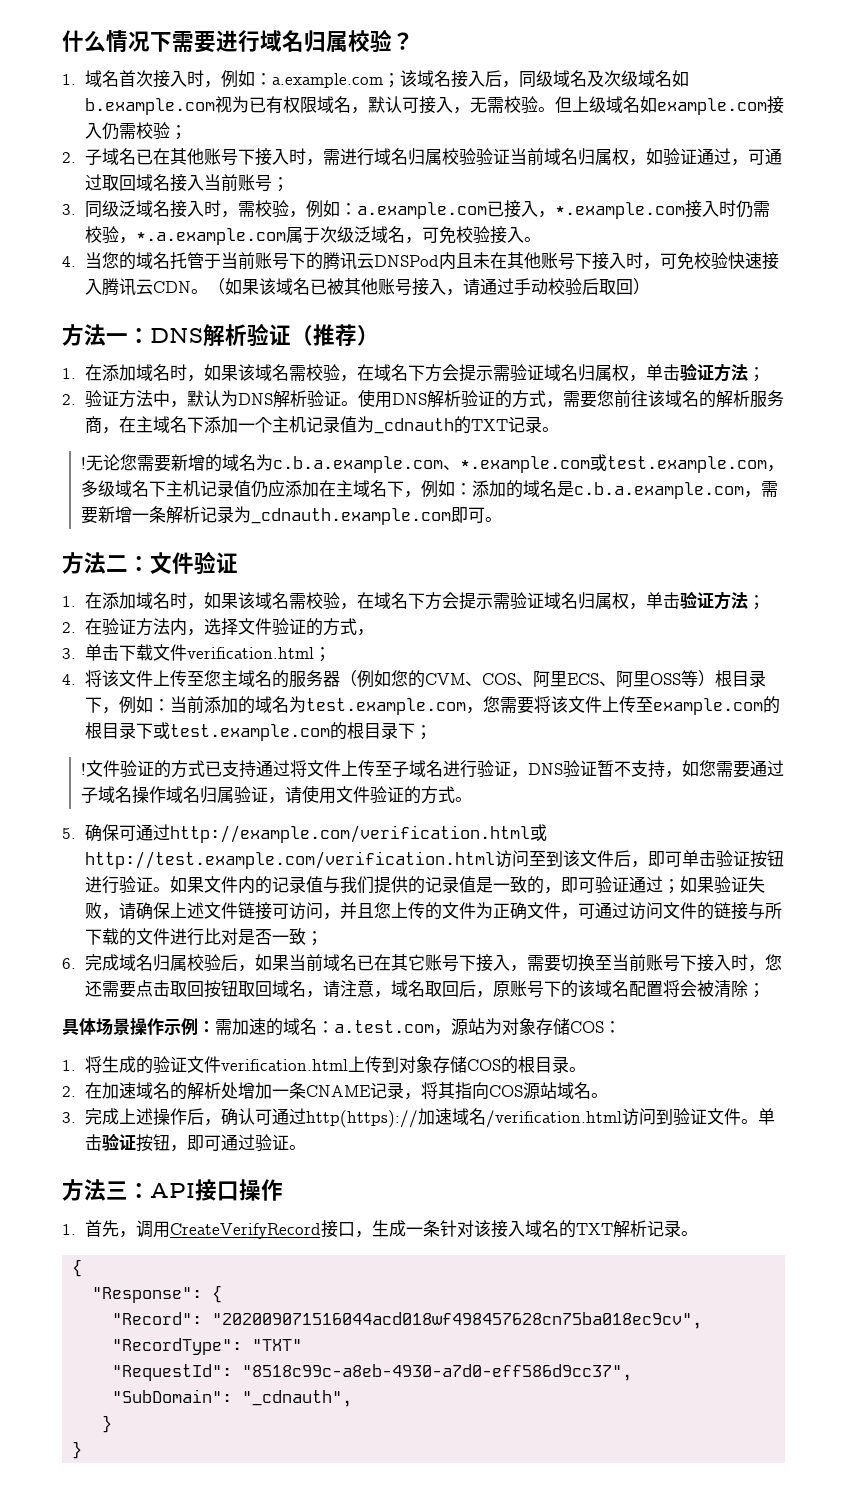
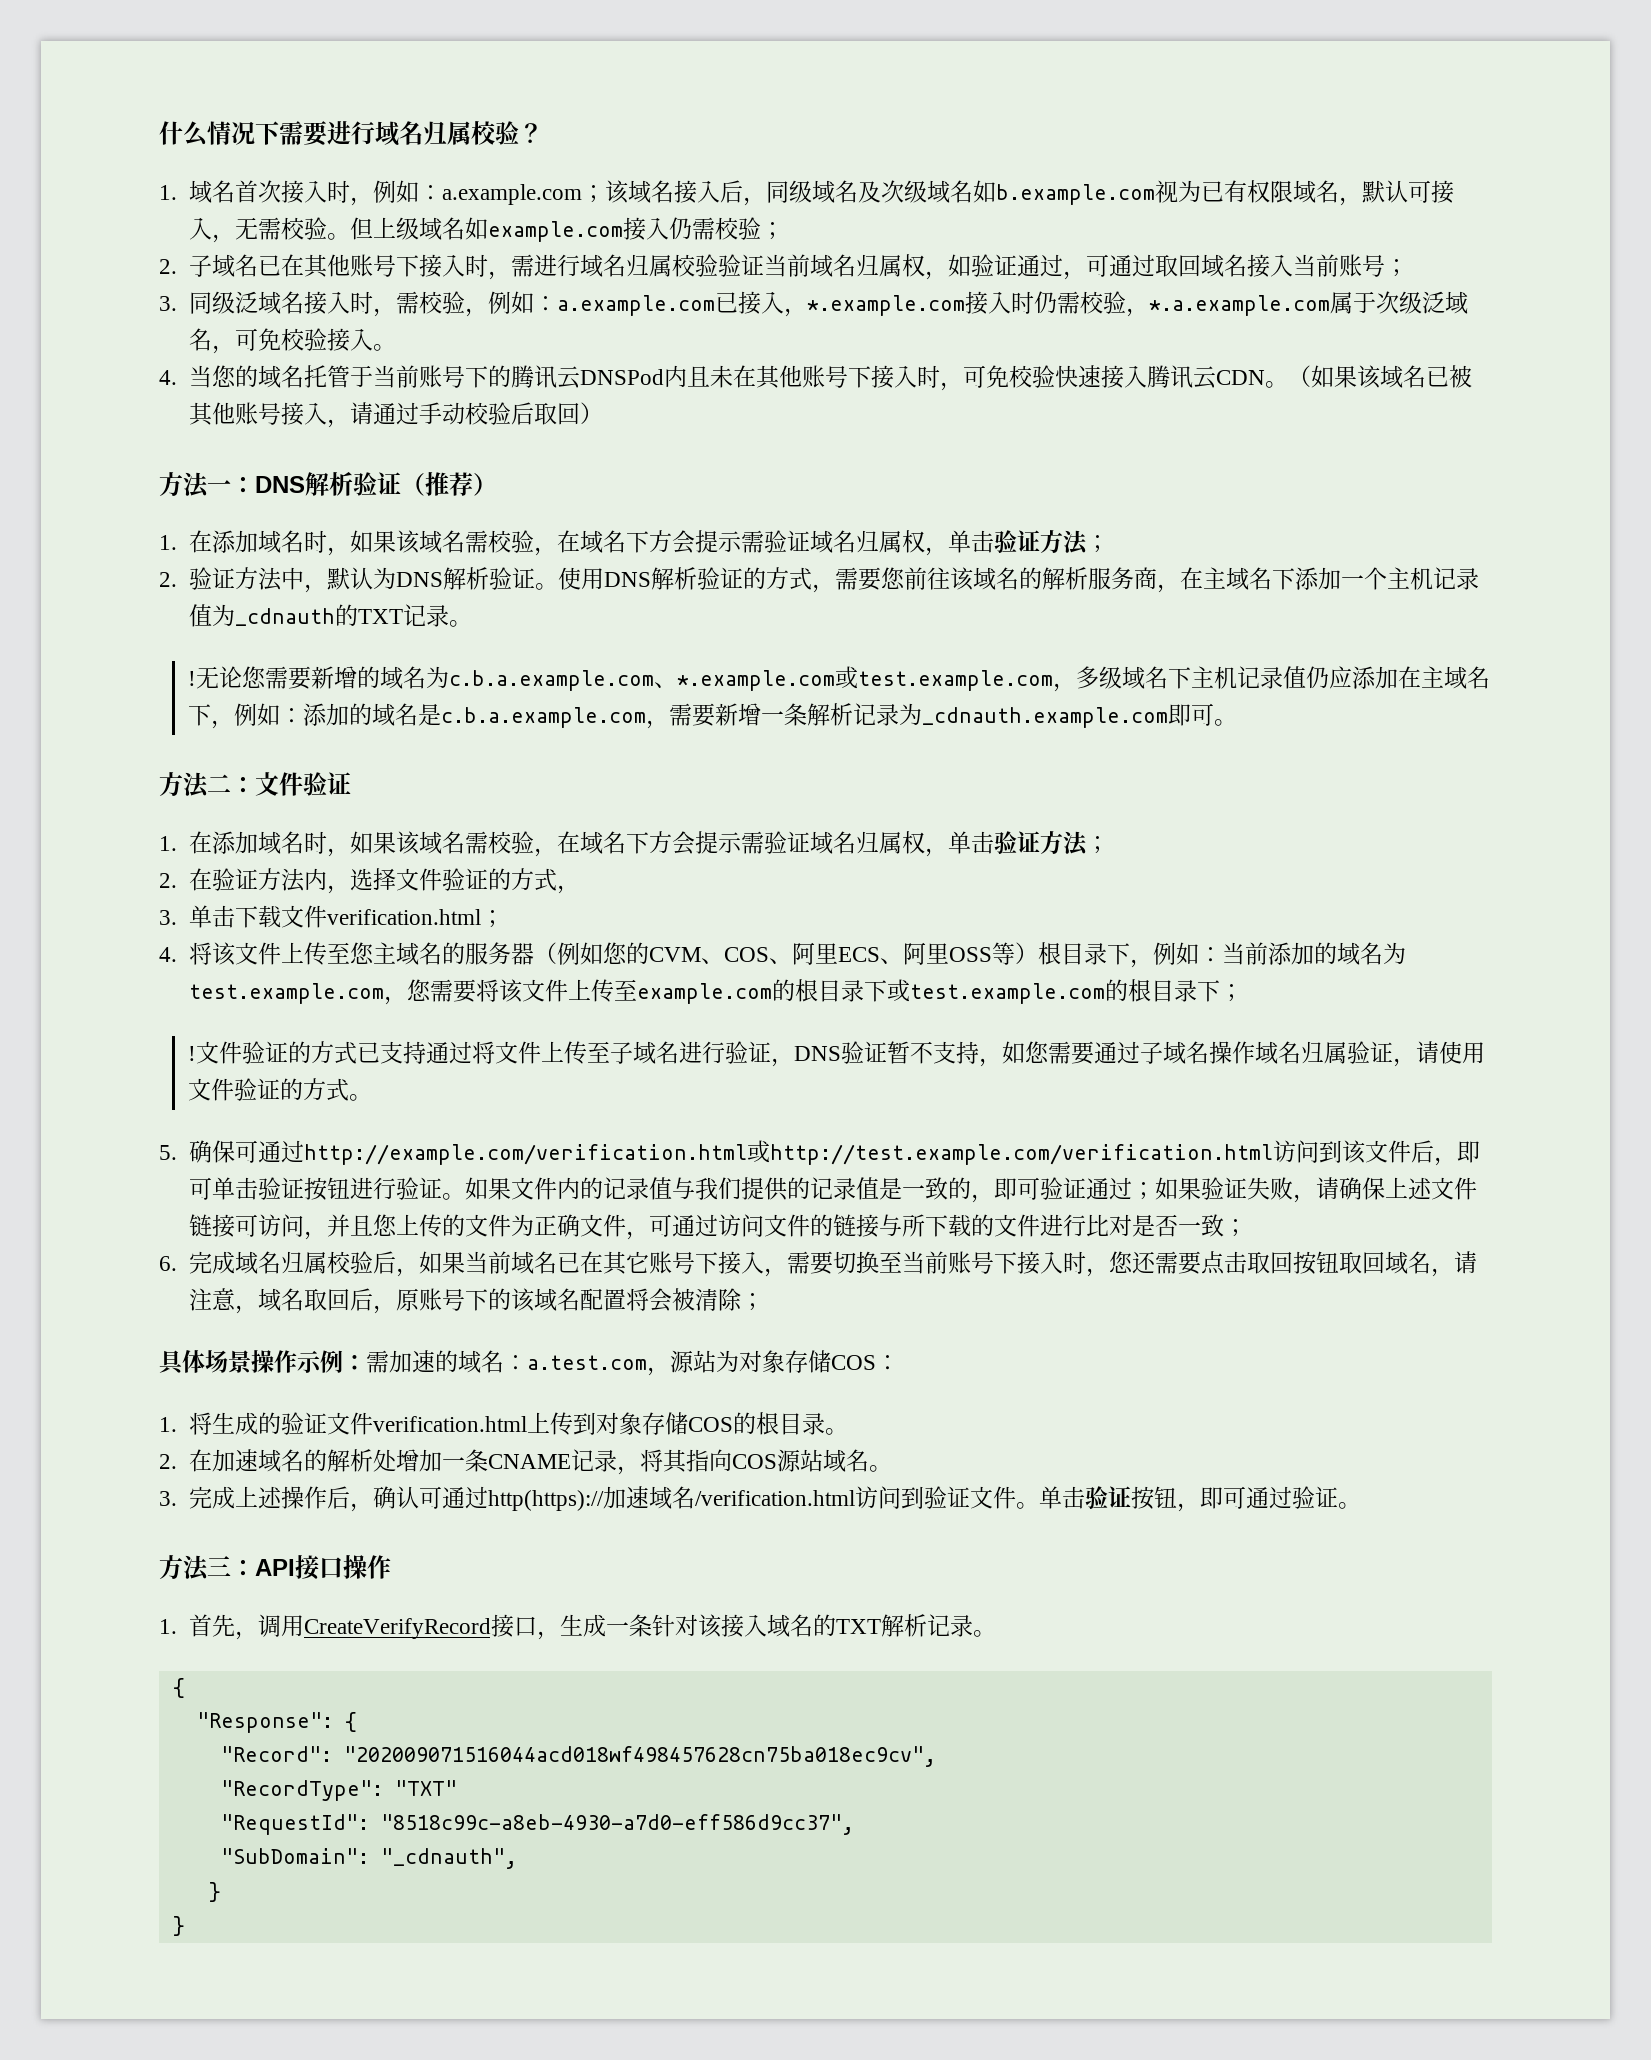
- 5.确保可通过http://example.com/verification.html或http://test.example.com/verification.html访问至到该文件后，即可单击验证按钮进行验证。
+ 5.确保可通过http://example.com/verification.html或http://test.example.com/verification.html访问到该文件后，即可单击验证按钮进行验证。

